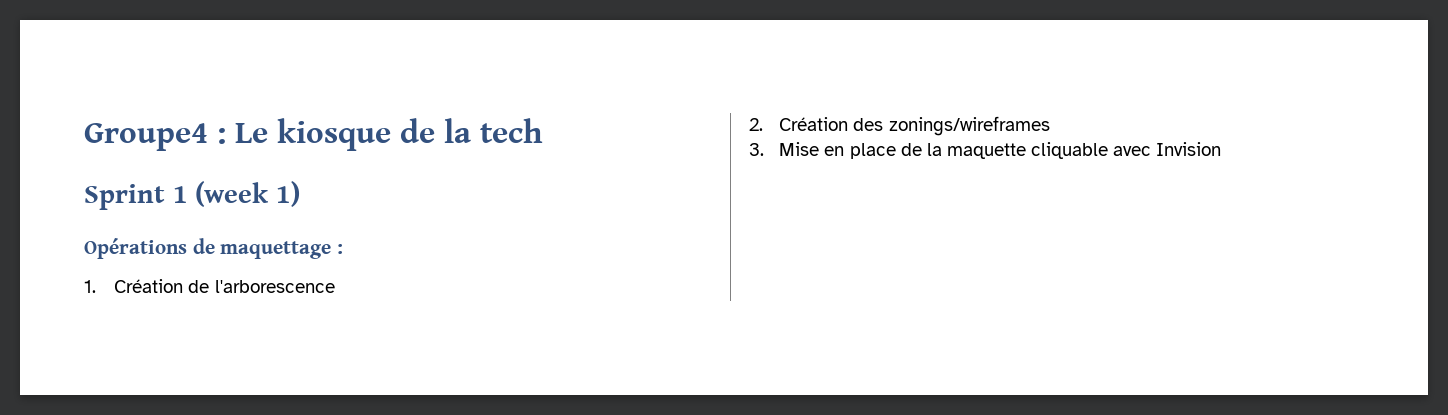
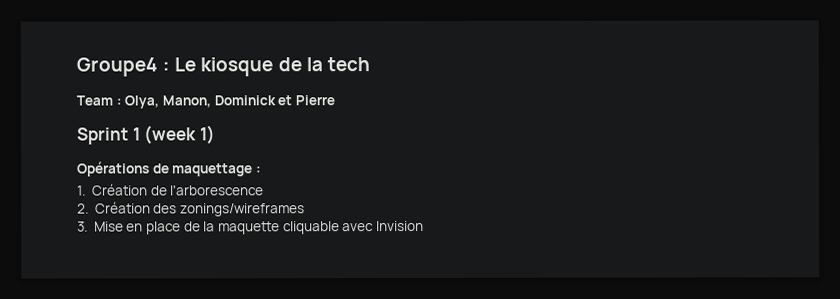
+ Team : Olya, Manon, Dominick et Pierre

